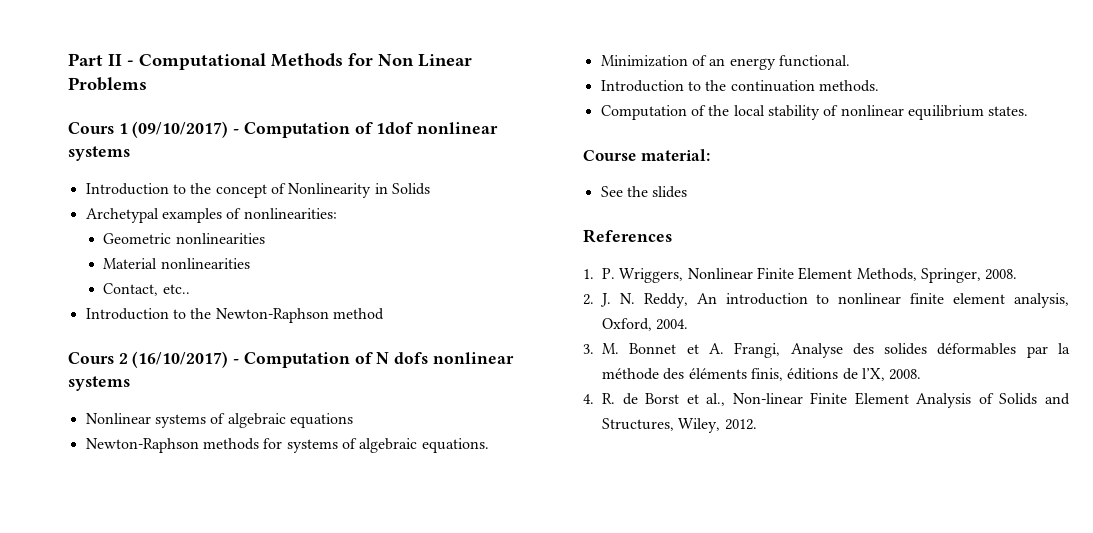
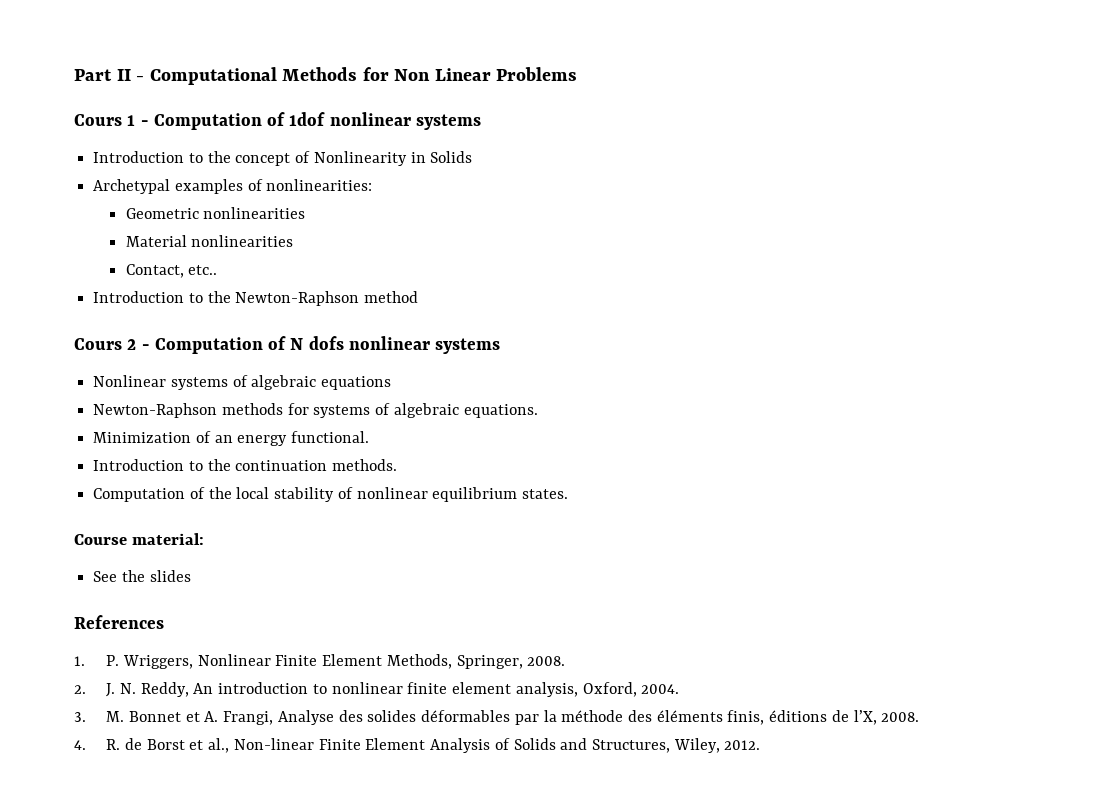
- Cours 1 (09/10/2017) - Computation of 1dof nonlinear systems
+ Cours 1 - Computation of 1dof nonlinear systems
- Cours 2 (16/10/2017) - Computation of N dofs nonlinear systems
+ Cours 2 - Computation of N dofs nonlinear systems

